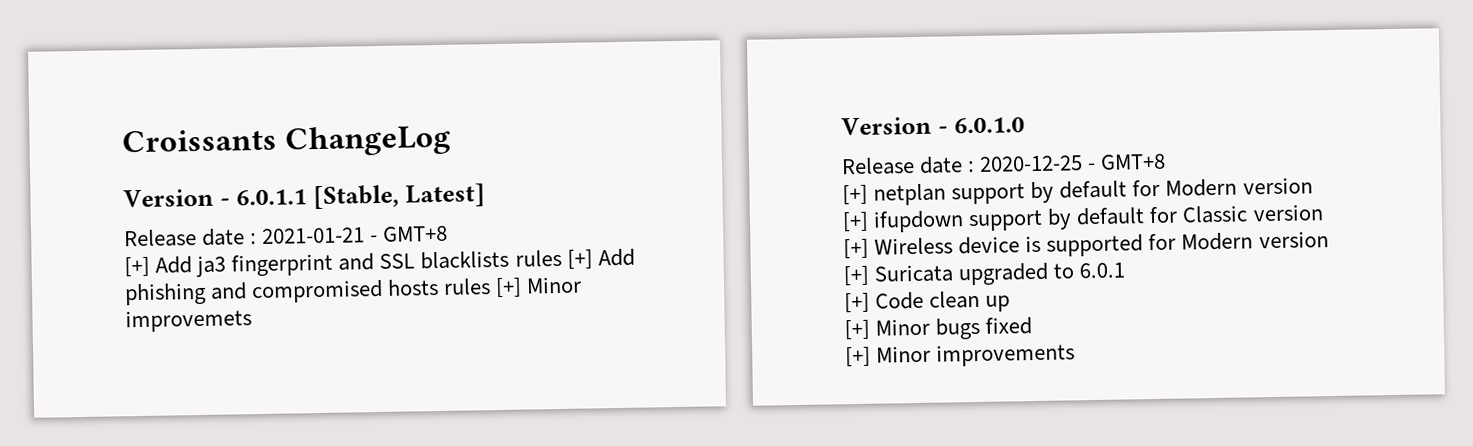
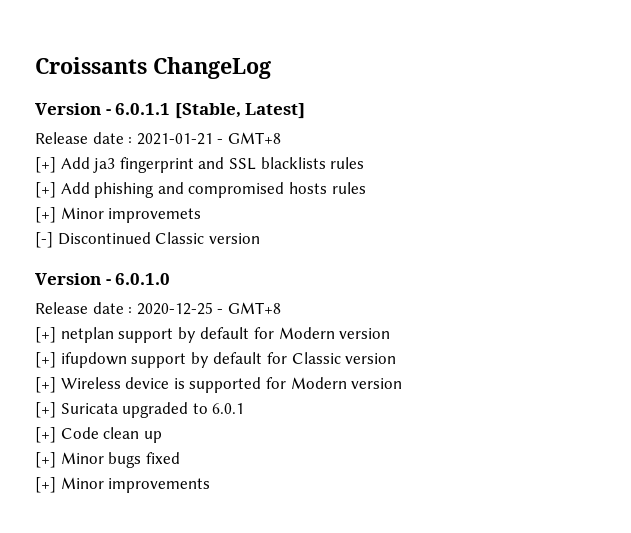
- [+] Add ja3 fingerprint and SSL blacklists rules [+] Add phishing and compromised hosts rules [+] Minor improvemets
+ [+] Add ja3 fingerprint and SSL blacklists rules
+ [+] Add phishing and compromised hosts rules
+ [+] Minor improvemets
+ [-] Discontinued Classic version

